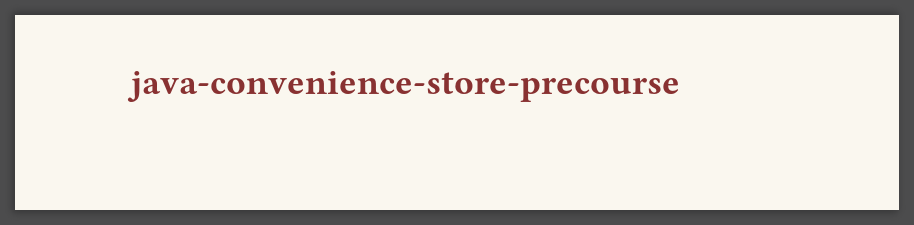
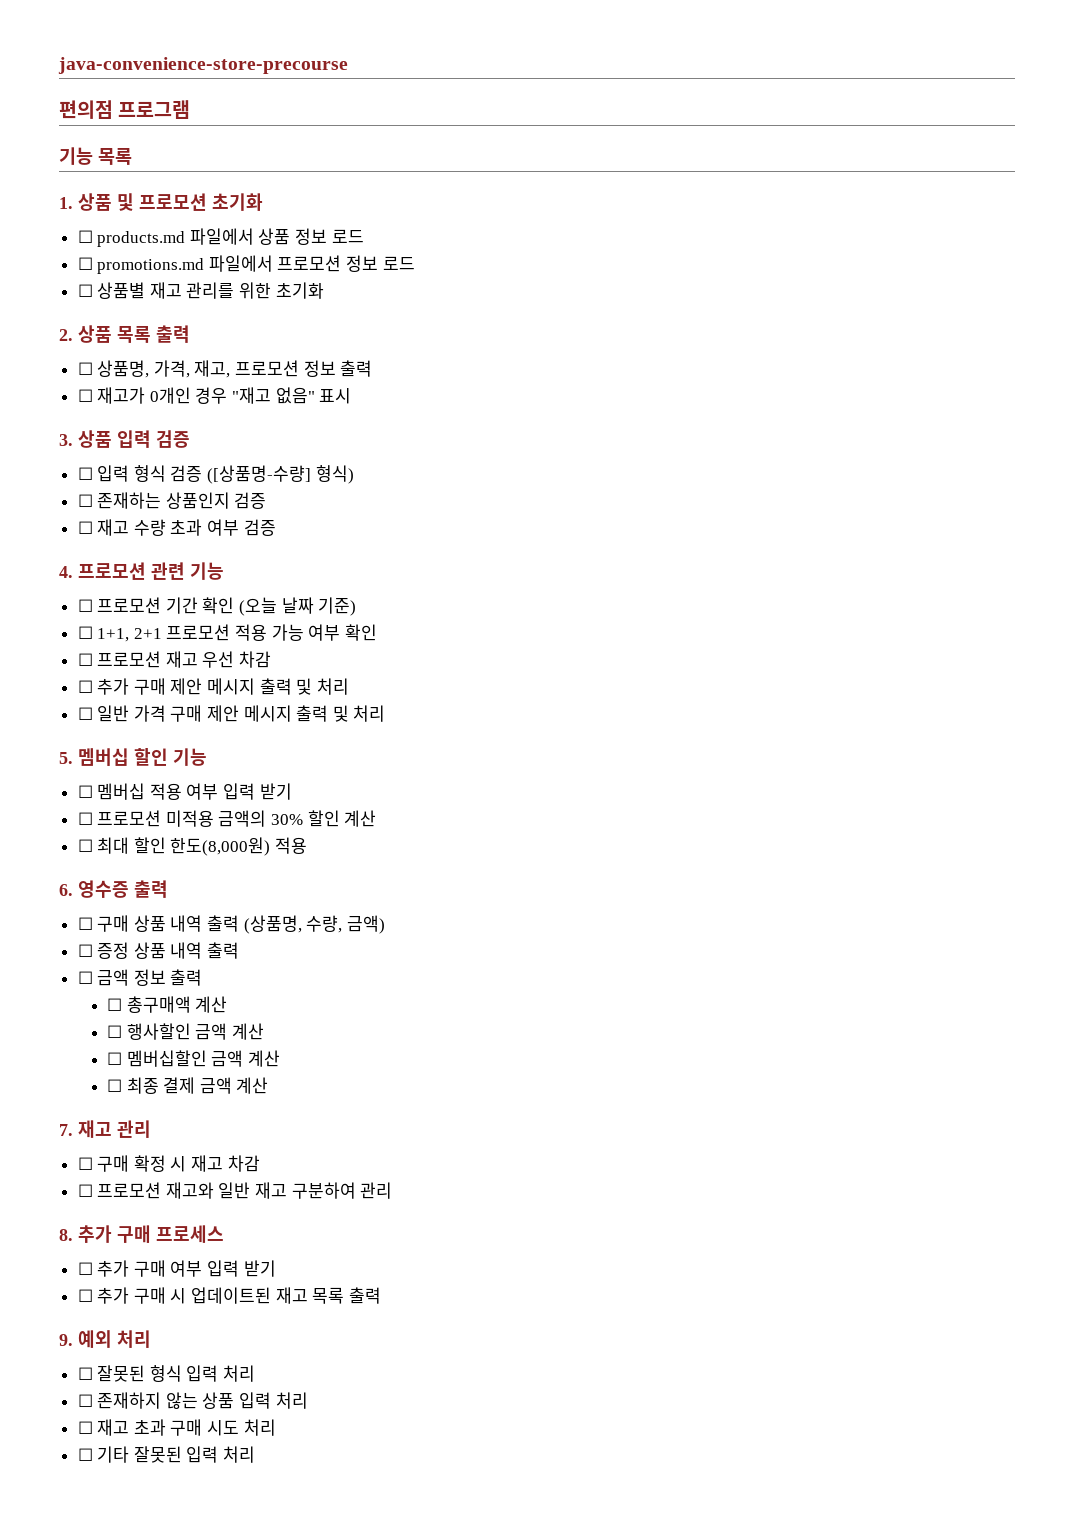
+ 편의점 프로그램
+ 기능 목록
+ 1. 상품 및 프로모션 초기화
+ ☐ products.md 파일에서 상품 정보 로드
+ ☐ promotions.md 파일에서 프로모션 정보 로드
+ ☐ 상품별 재고 관리를 위한 초기화
+ 2. 상품 목록 출력
+ ☐ 상품명, 가격, 재고, 프로모션 정보 출력
+ ☐ 재고가 0개인 경우 "재고 없음" 표시
+ 3. 상품 입력 검증
+ ☐ 입력 형식 검증 ([상품명-수량] 형식)
+ ☐ 존재하는 상품인지 검증
+ ☐ 재고 수량 초과 여부 검증
+ 4. 프로모션 관련 기능
+ ☐ 프로모션 기간 확인 (오늘 날짜 기준)
+ ☐ 1+1, 2+1 프로모션 적용 가능 여부 확인
+ ☐ 프로모션 재고 우선 차감
+ ☐ 추가 구매 제안 메시지 출력 및 처리
+ ☐ 일반 가격 구매 제안 메시지 출력 및 처리
+ 5. 멤버십 할인 기능
+ ☐ 멤버십 적용 여부 입력 받기
+ ☐ 프로모션 미적용 금액의 30% 할인 계산
+ ☐ 최대 할인 한도(8,000원) 적용
+ 6. 영수증 출력
+ ☐ 구매 상품 내역 출력 (상품명, 수량, 금액)
+ ☐ 증정 상품 내역 출력
+ ☐ 금액 정보 출력
+ ☐ 총구매액 계산
+ ☐ 행사할인 금액 계산
+ ☐ 멤버십할인 금액 계산
+ ☐ 최종 결제 금액 계산
+ 7. 재고 관리
+ ☐ 구매 확정 시 재고 차감
+ ☐ 프로모션 재고와 일반 재고 구분하여 관리
+ 8. 추가 구매 프로세스
+ ☐ 추가 구매 여부 입력 받기
+ ☐ 추가 구매 시 업데이트된 재고 목록 출력
+ 9. 예외 처리
+ ☐ 잘못된 형식 입력 처리
+ ☐ 존재하지 않는 상품 입력 처리
+ ☐ 재고 초과 구매 시도 처리
+ ☐ 기타 잘못된 입력 처리

